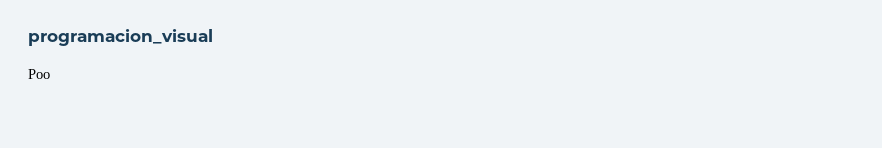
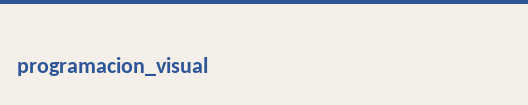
- Poo

